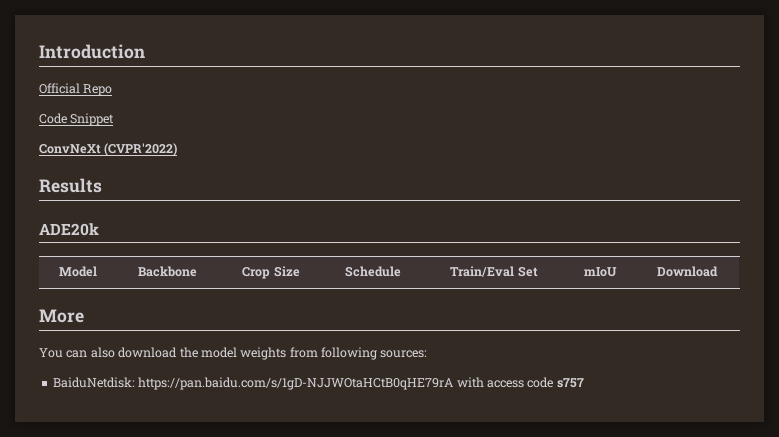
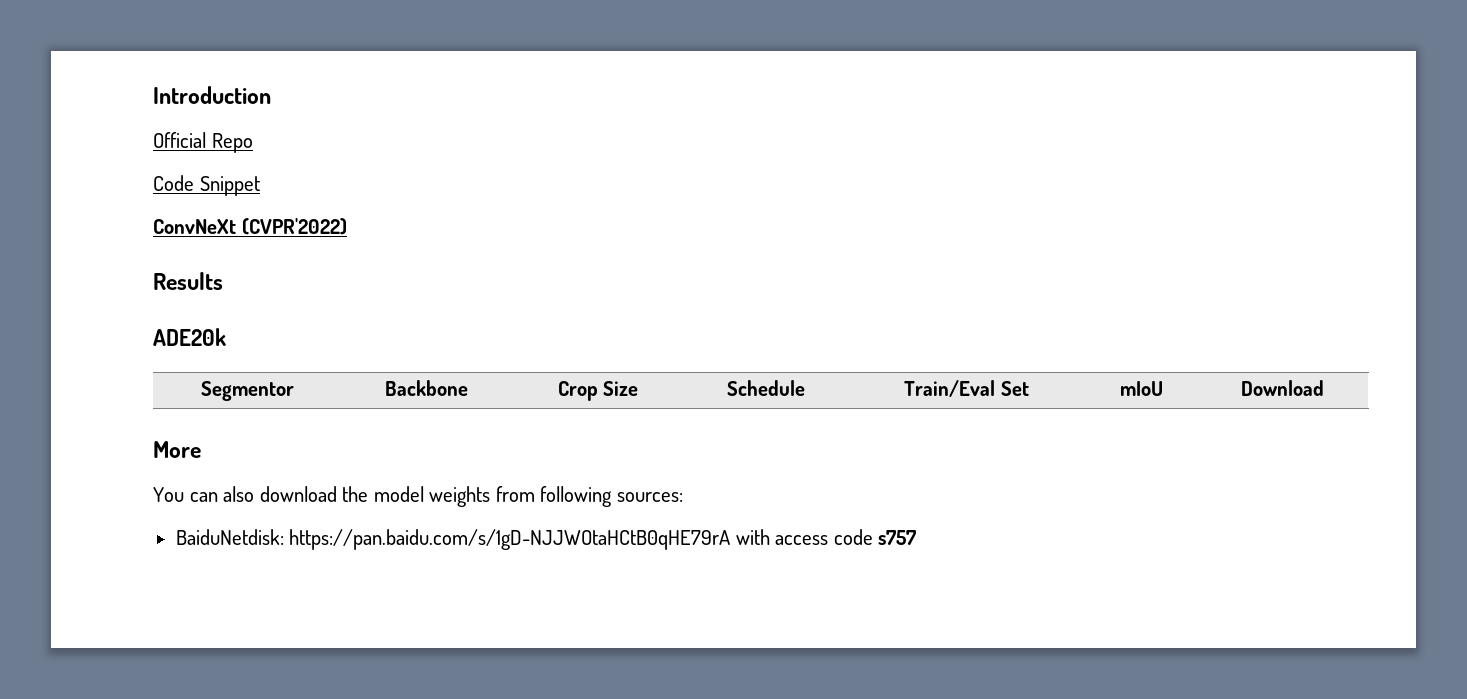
- Model | Backbone | Crop Size | Schedule | Train/Eval Set | mIoU | Download
+ Segmentor | Backbone | Crop Size | Schedule | Train/Eval Set | mIoU | Download

